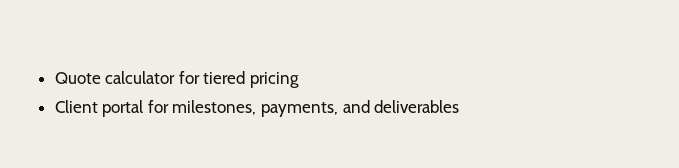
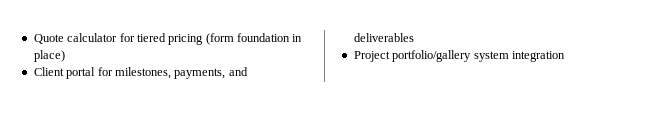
- Quote calculator for tiered pricing
+ Quote calculator for tiered pricing (form foundation in place)
+ Project portfolio/gallery system integration

